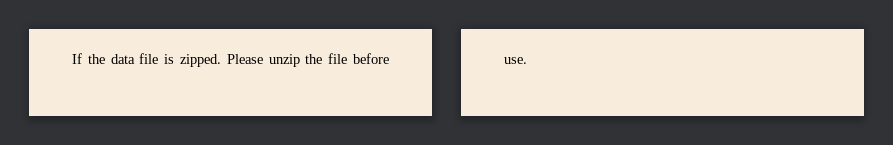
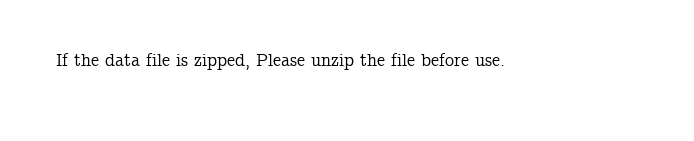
- If the data file is zipped. Please unzip the file before use.
+ If the data file is zipped, Please unzip the file before use.

